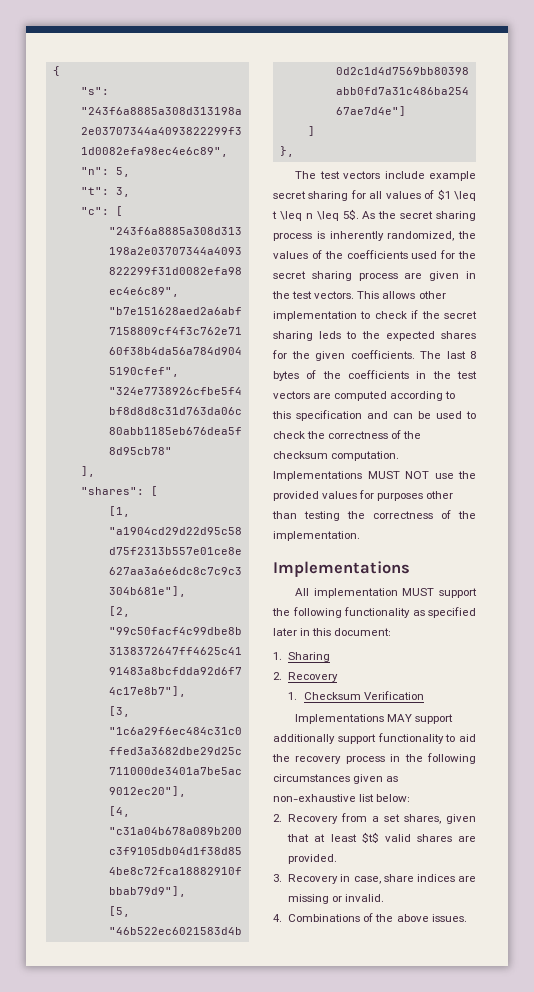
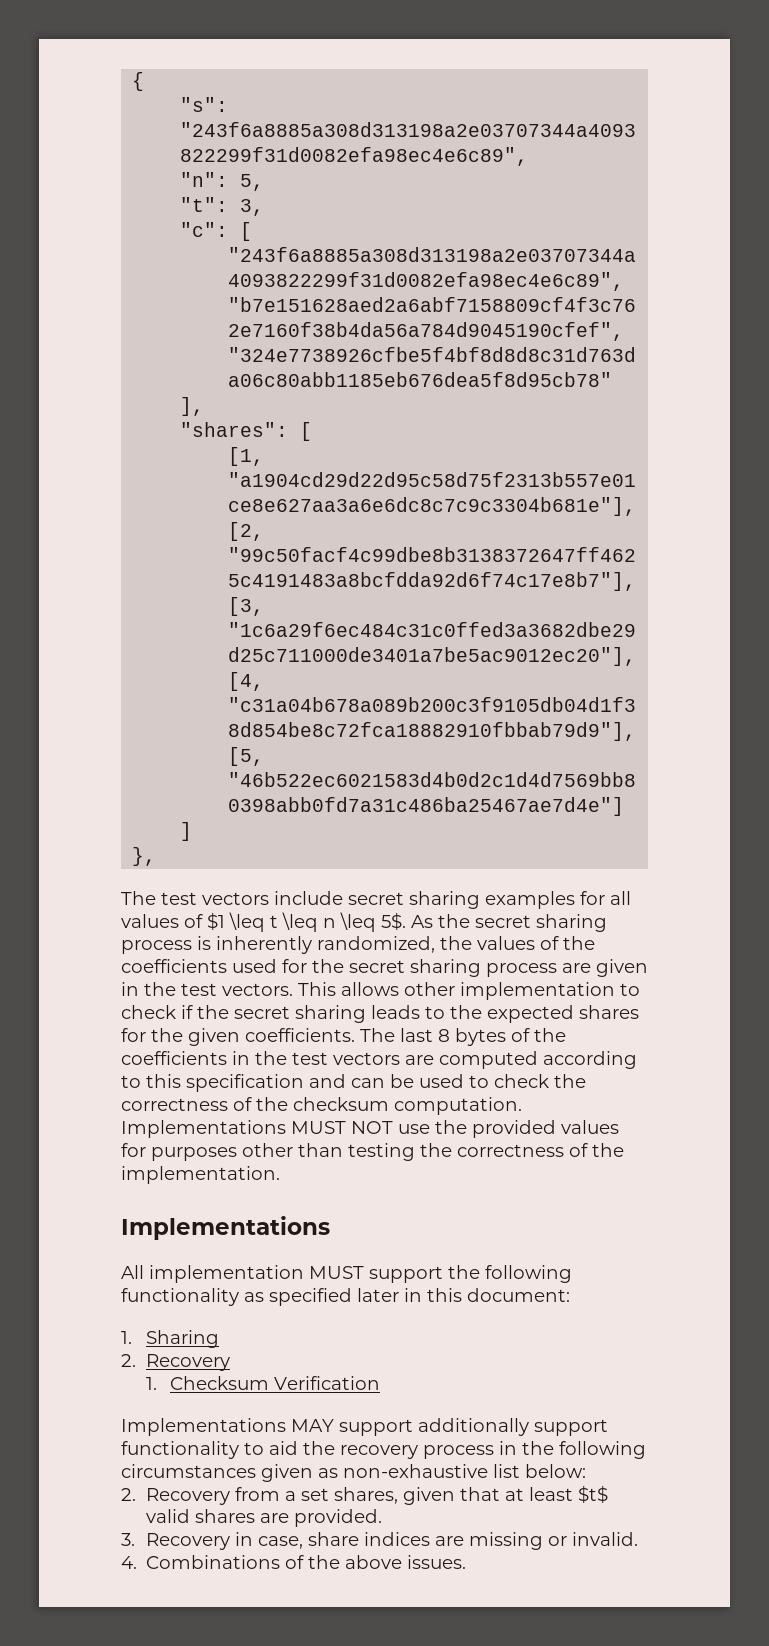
- The test vectors include example secret sharing for all values of $1 \leq t \leq n \leq 5$.
+ The test vectors include secret sharing examples for all values of $1 \leq t \leq n \leq 5$.
- This allows other implementation to check if the secret sharing leds to the expected shares for the given coefficients.
+ This allows other implementation to check if the secret sharing leads to the expected shares for the given coefficients.

